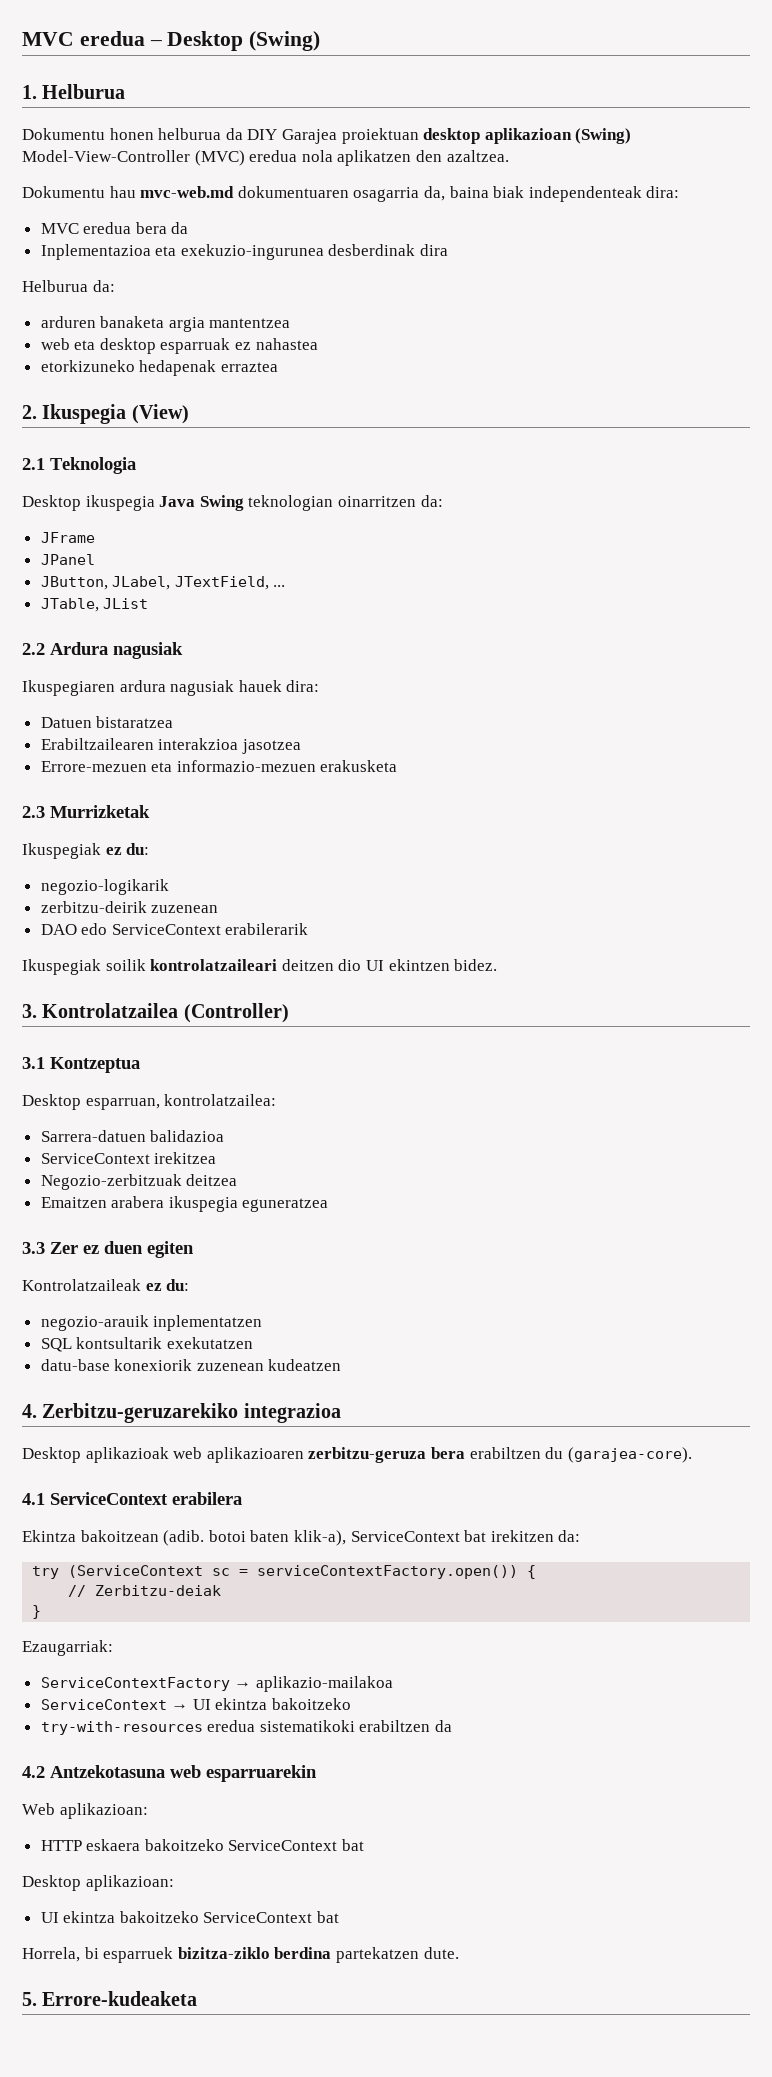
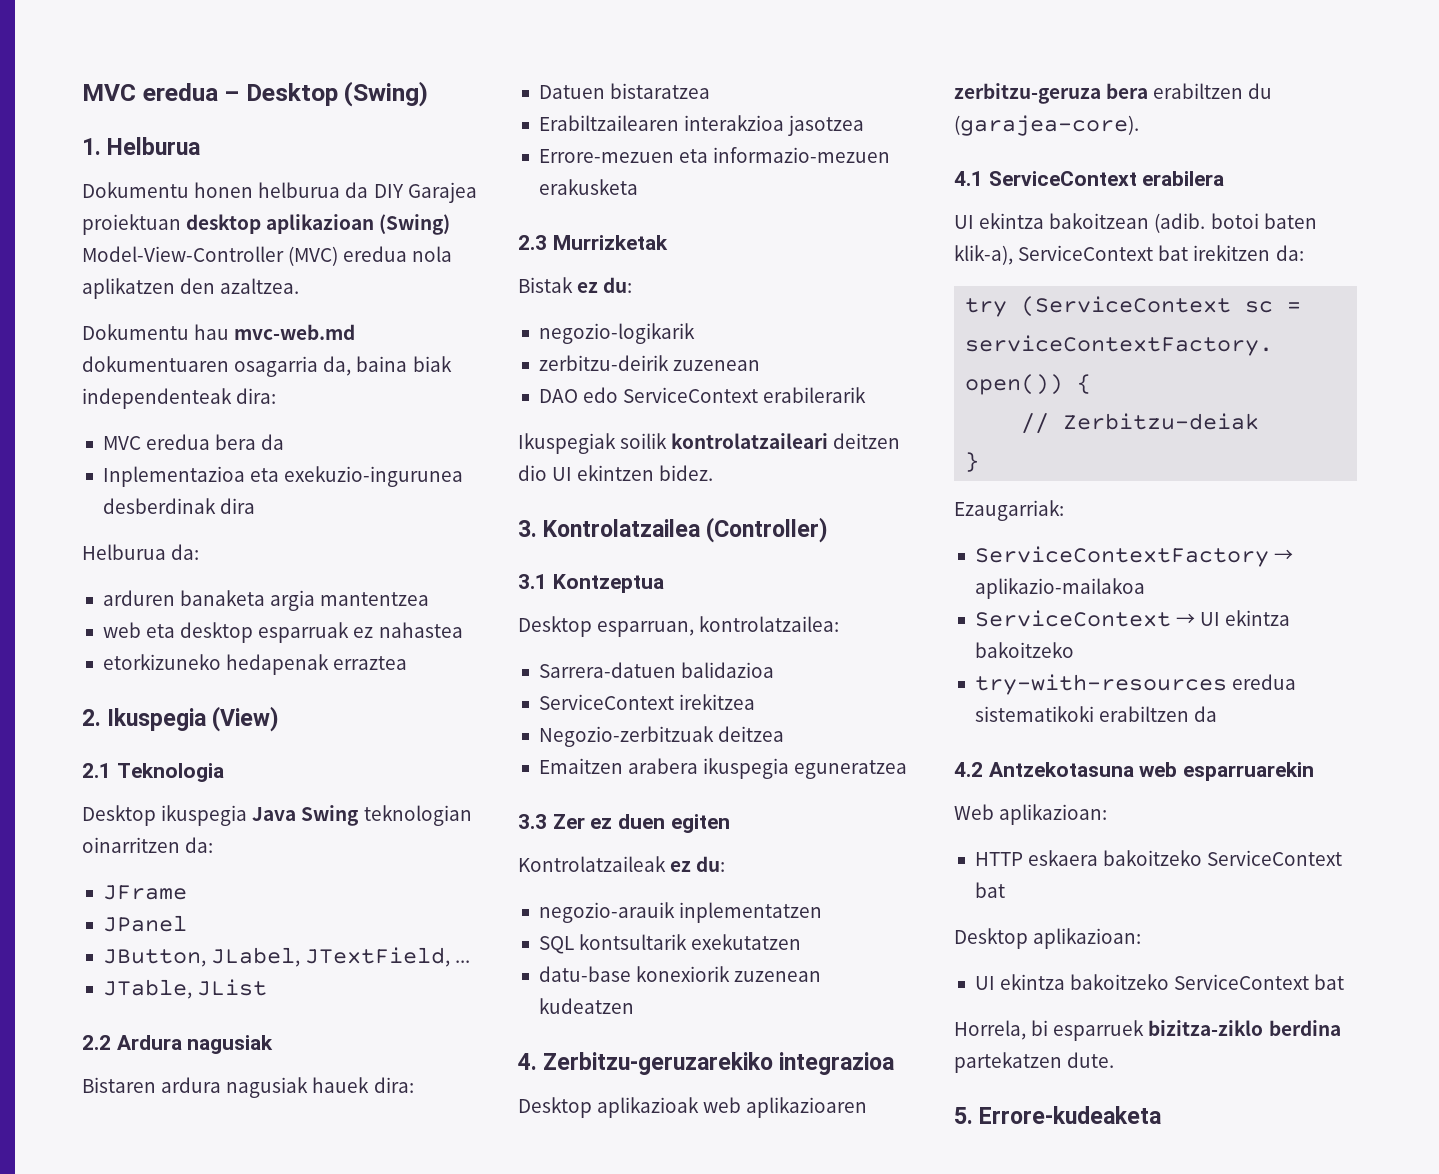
- Ikuspegiaren ardura nagusiak hauek dira:
+ Bistaren ardura nagusiak hauek dira:
- Ikuspegiak ez du:
+ Bistak ez du:
- Ekintza bakoitzean (adib. botoi baten klik-a), ServiceContext bat irekitzen da:
+ UI ekintza bakoitzean (adib. botoi baten klik-a), ServiceContext bat irekitzen da:

